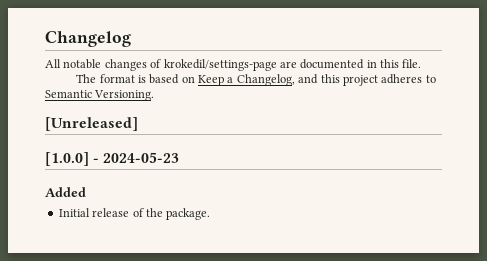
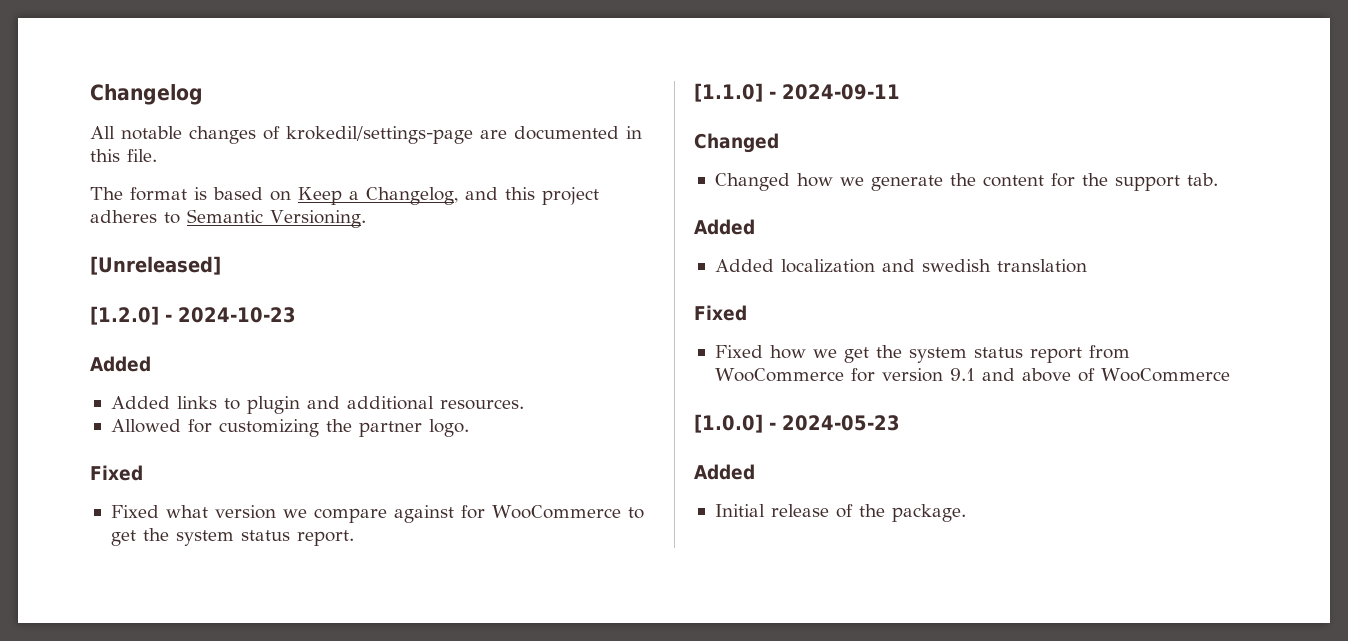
+ [1.2.0] - 2024-10-23
+ Added
+ Added links to plugin and additional resources.
+ Allowed for customizing the partner logo.
+ Fixed
+ Fixed what version we compare against for WooCommerce to get the system status report.
+ [1.1.0] - 2024-09-11
+ Changed
+ Changed how we generate the content for the support tab.
+ Added
+ Added localization and swedish translation
+ Fixed
+ Fixed how we get the system status report from WooCommerce for version 9.1 and above of WooCommerce

